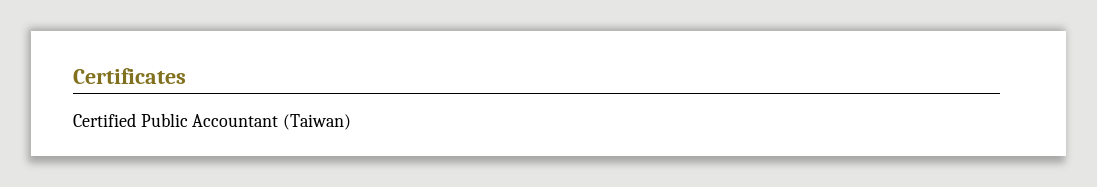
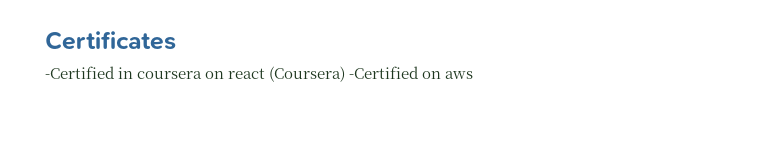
- Certified Public Accountant (Taiwan)
+ -Certified in coursera on react (Coursera) -Certified on aws

